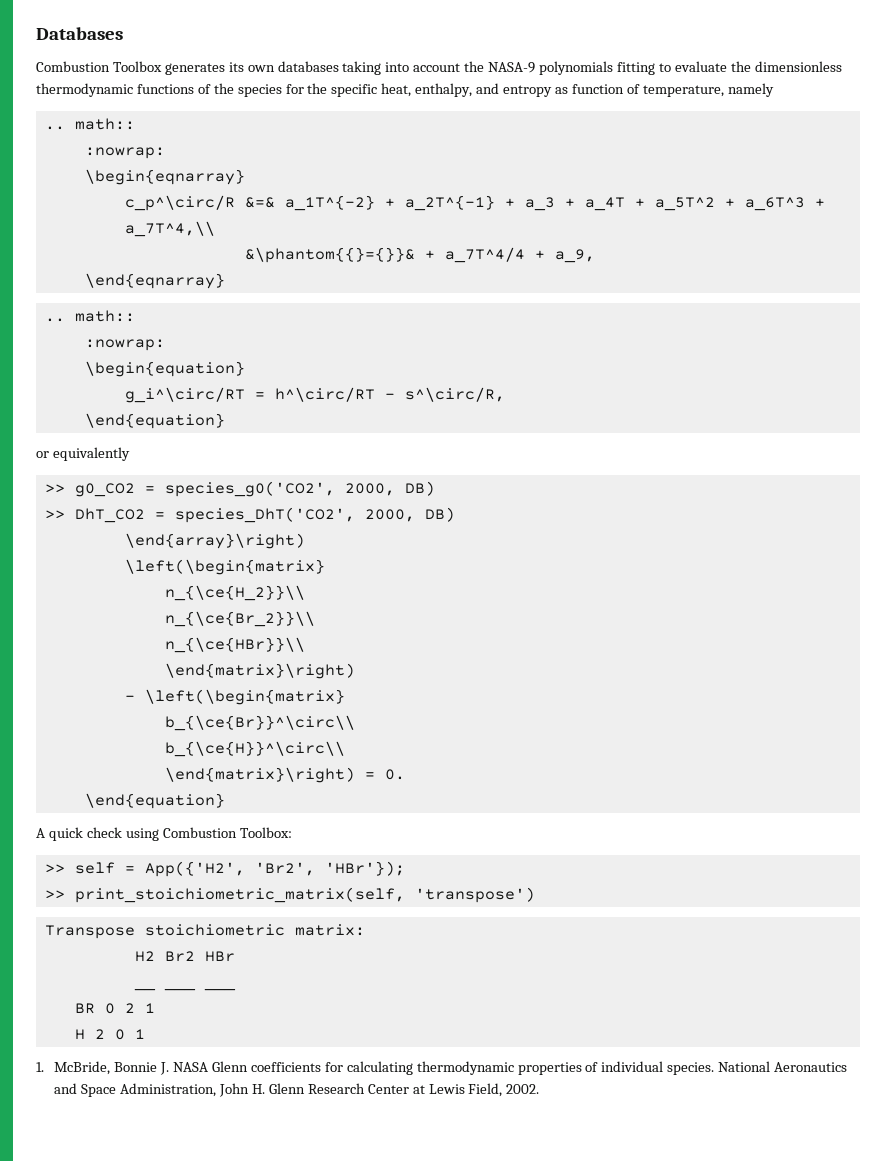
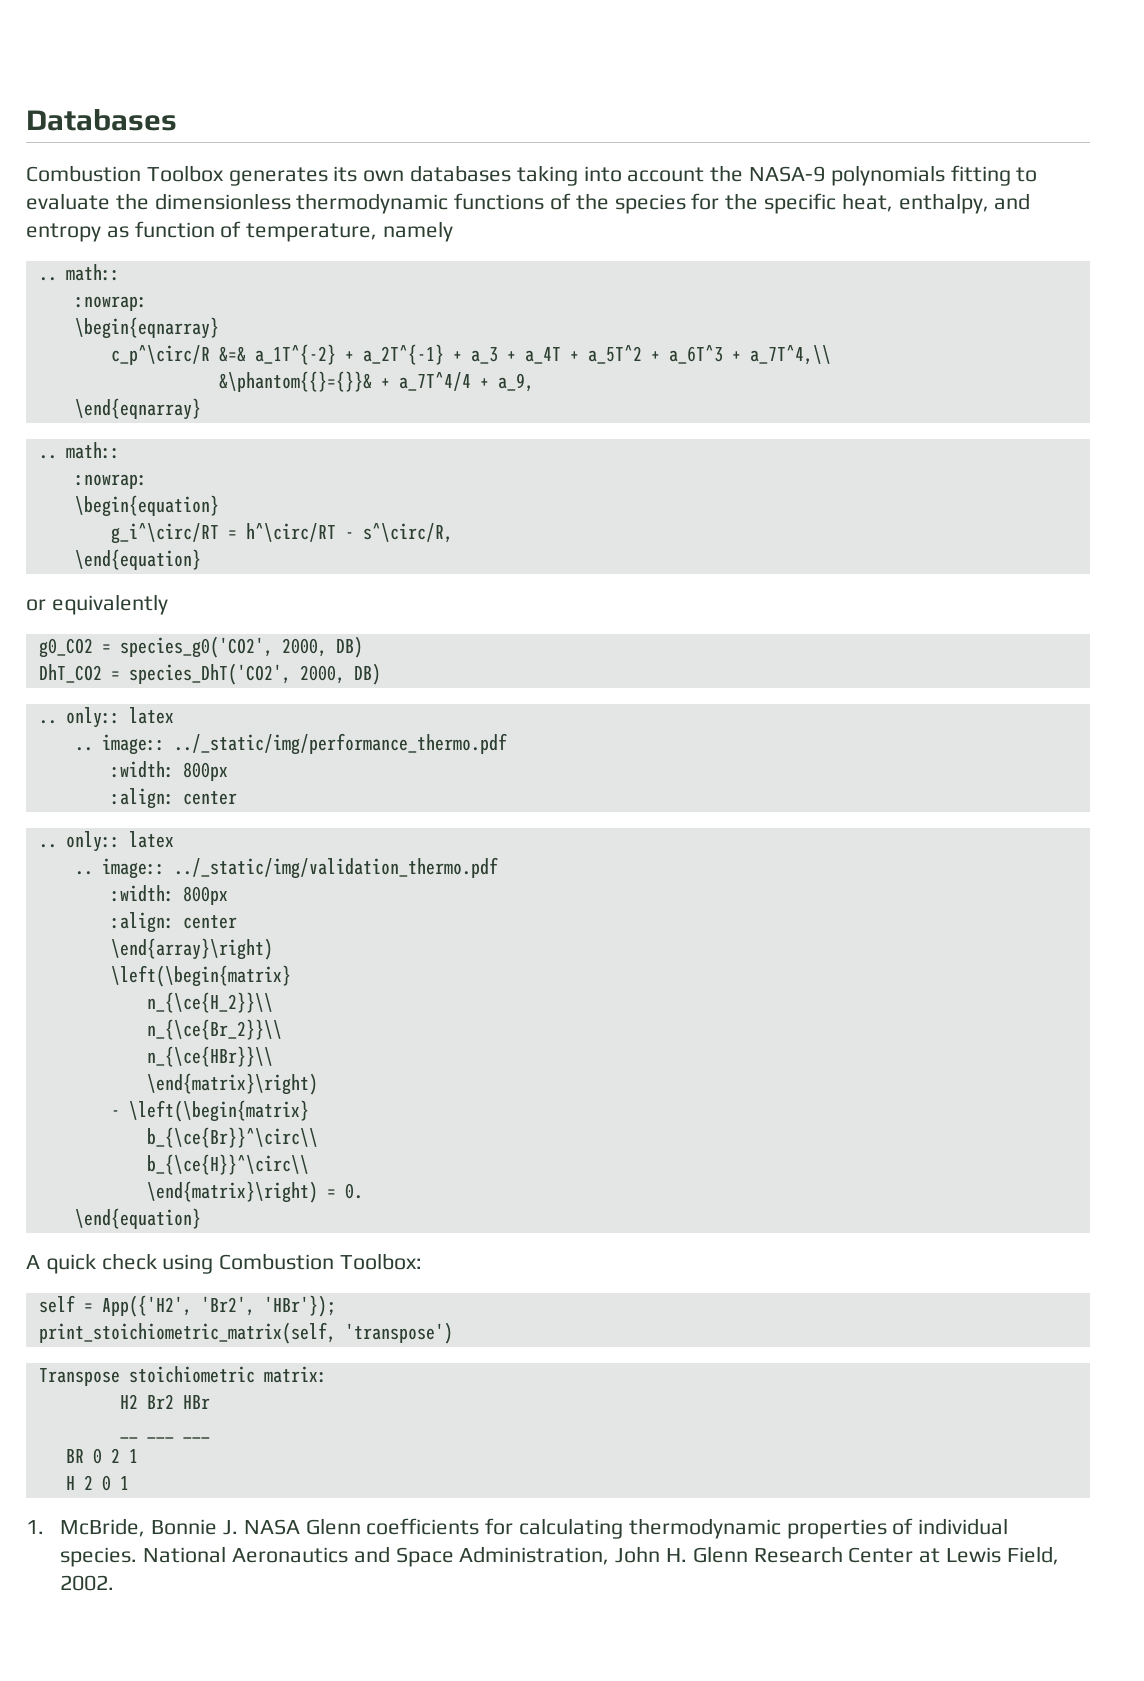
- >> g0_CO2 = species_g0('CO2', 2000, DB)
+ g0_CO2 = species_g0('CO2', 2000, DB)
- >> DhT_CO2 = species_DhT('CO2', 2000, DB)
+ DhT_CO2 = species_DhT('CO2', 2000, DB)
+ .. only:: latex
+ .. image:: ../_static/img/performance_thermo.pdf
+ :width: 800px
+ :align: center
+ .. only:: latex
+ .. image:: ../_static/img/validation_thermo.pdf
+ :width: 800px
+ :align: center
- >> self = App({'H2', 'Br2', 'HBr'});
+ self = App({'H2', 'Br2', 'HBr'});
- >> print_stoichiometric_matrix(self, 'transpose')
+ print_stoichiometric_matrix(self, 'transpose')

